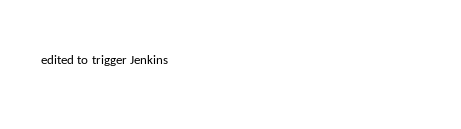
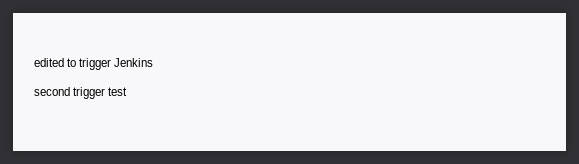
+ second trigger test

